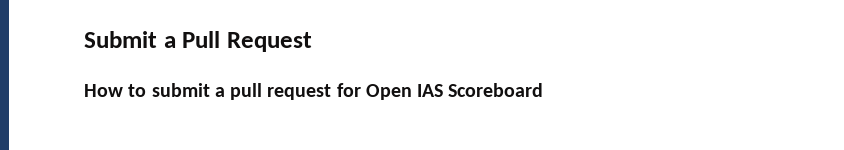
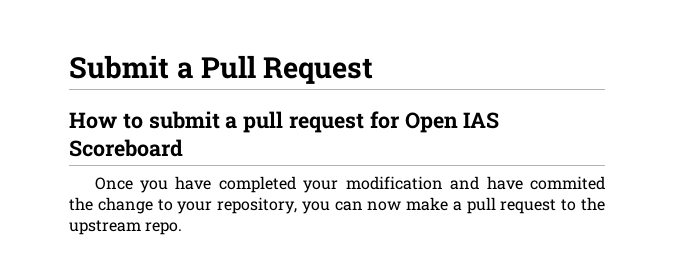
+ Once you have completed your modification and have commited the change to your repository, you can now make a pull request to the upstream repo.

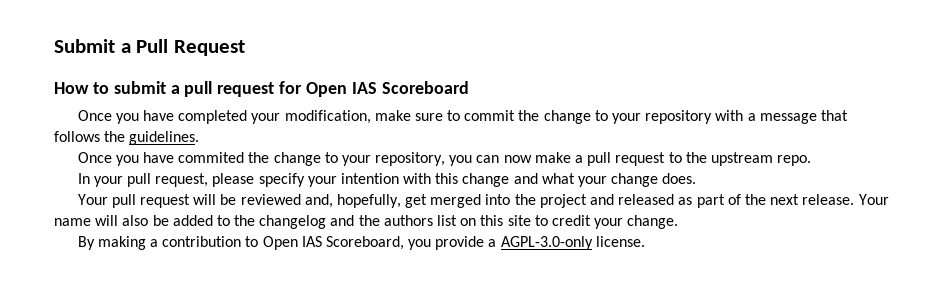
- Once you have completed your modification and have commited the change to your repository, you can now make a pull request to the upstream repo.
+ Once you have completed your modification, make sure to commit the change to your repository with a message that follows the guidelines.
+ Once you have commited the change to your repository, you can now make a pull request to the upstream repo.
+ In your pull request, please specify your intention with this change and what your change does.
+ Your pull request will be reviewed and, hopefully, get merged into the project and released as part of the next release. Your name will also be added to the changelog and the authors list on this site to credit your change.
+ By making a contribution to Open IAS Scoreboard, you provide a AGPL-3.0-only license.

